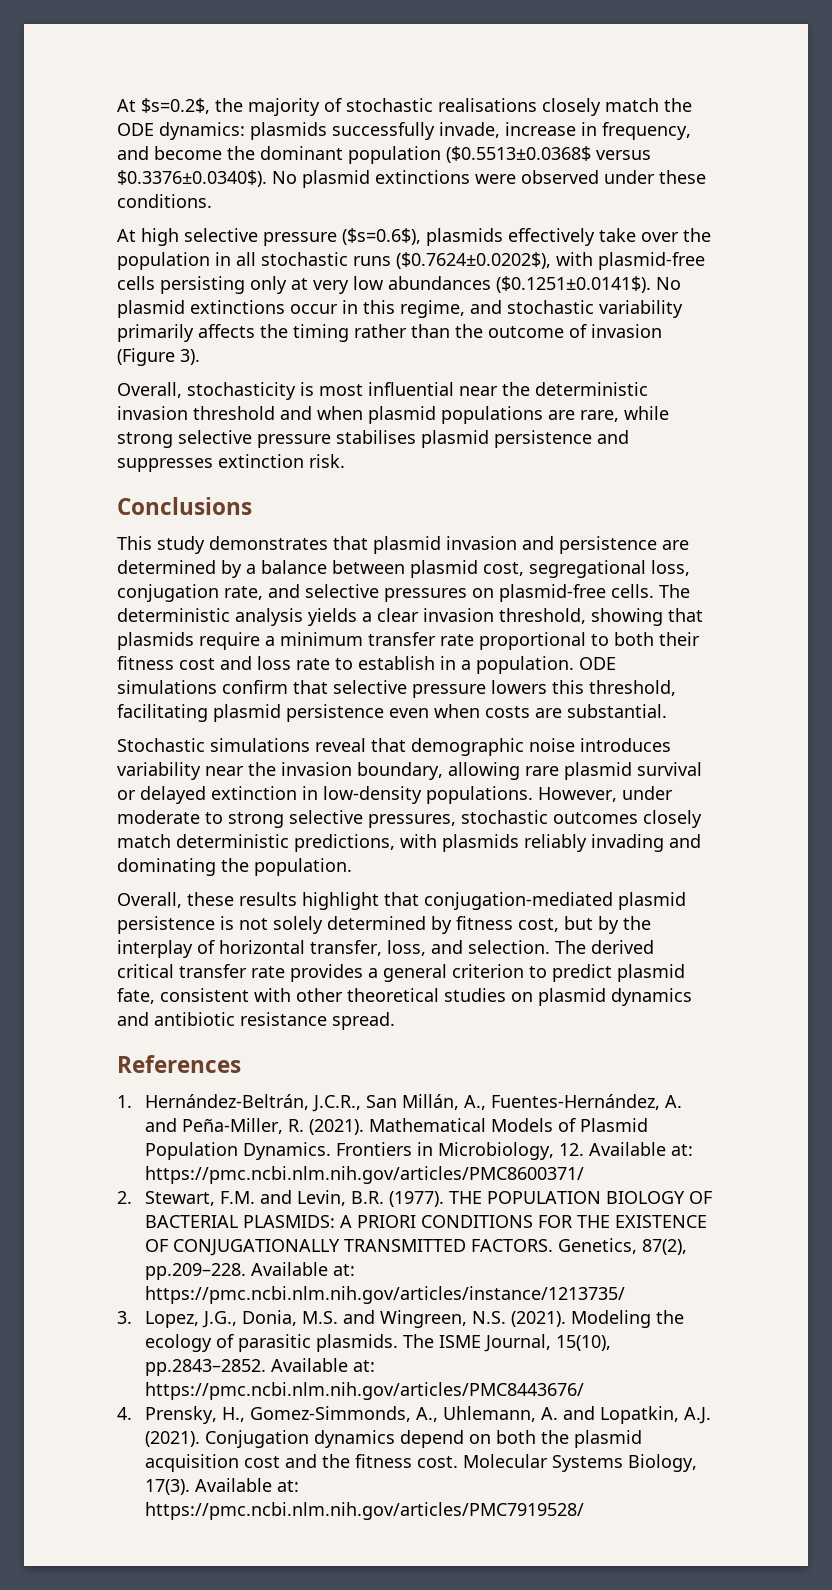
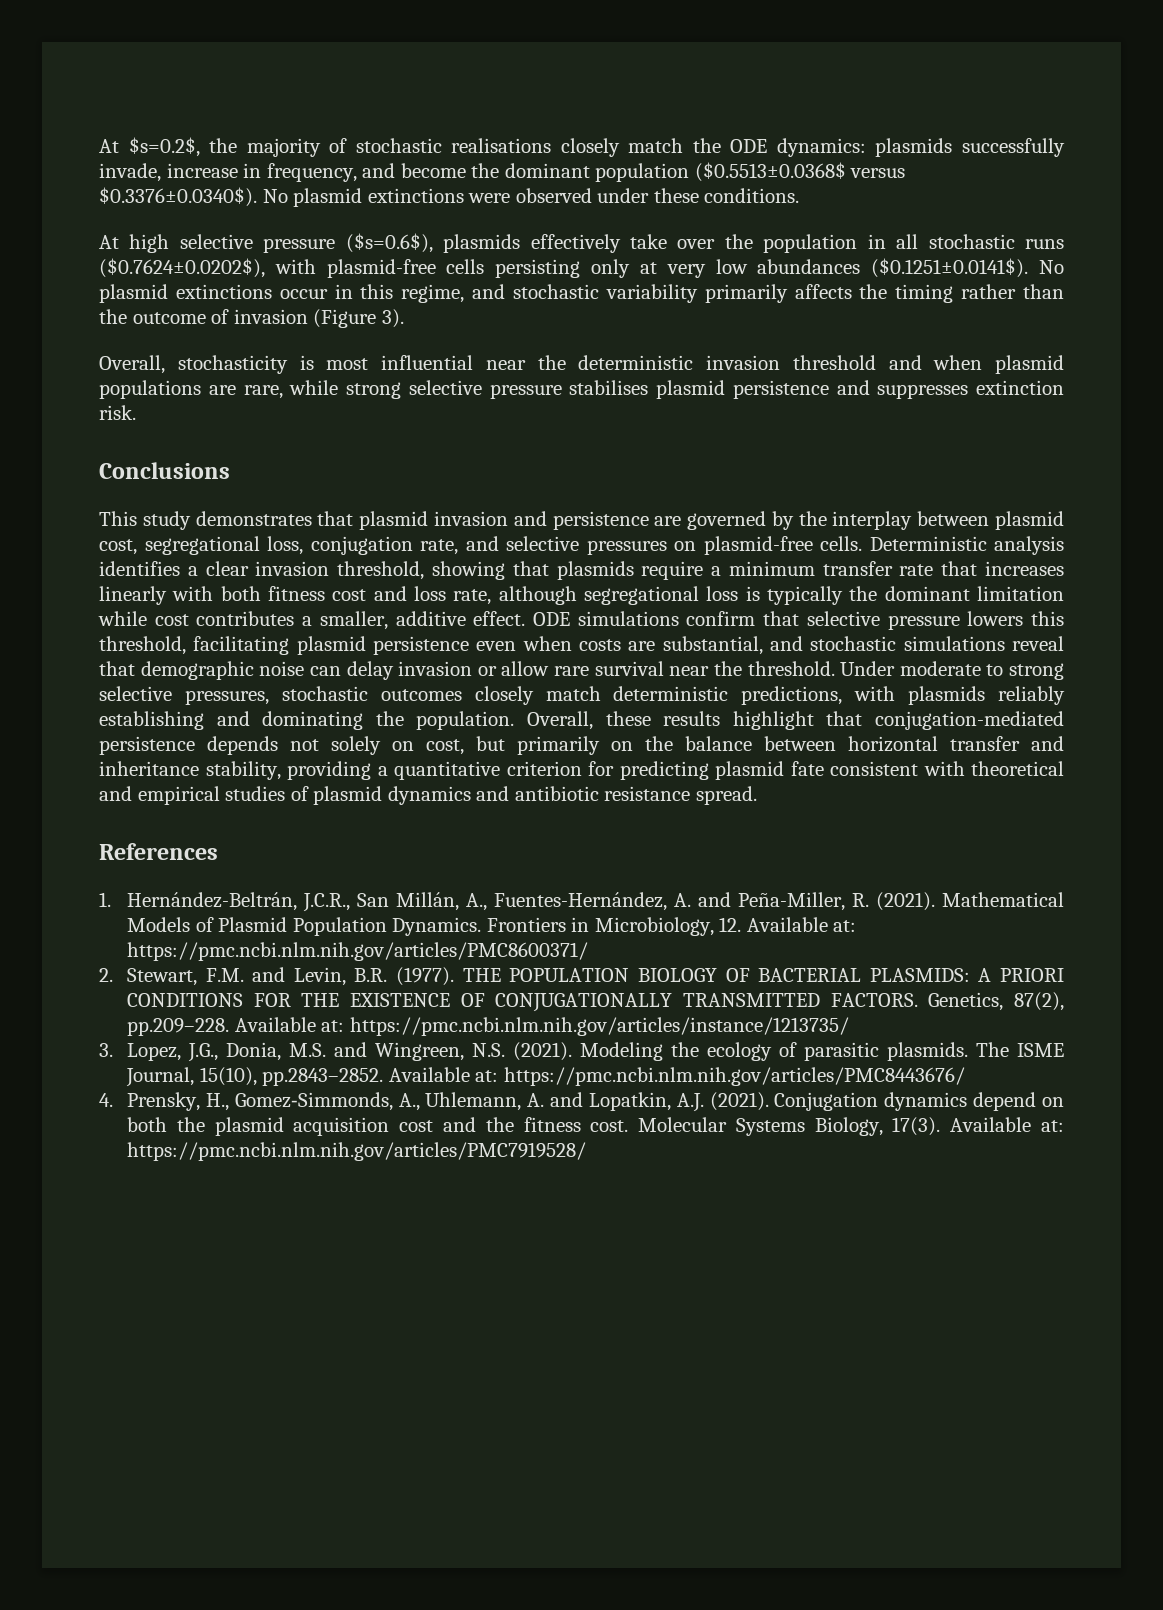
- This study demonstrates that plasmid invasion and persistence are determined by a balance between plasmid cost, segregational loss, conjugation rate, and selective pressures on plasmid-free cells.
+ This study demonstrates that plasmid invasion and persistence are governed by the interplay between plasmid cost, segregational loss, conjugation rate, and selective pressures on plasmid-free cells.
- The deterministic analysis yields a clear invasion threshold, showing that plasmids require a minimum transfer rate proportional to both their fitness cost and loss rate to establish in a population.
+ Deterministic analysis identifies a clear invasion threshold, showing that plasmids require a minimum transfer rate that increases linearly with both fitness cost and loss rate, although segregational loss is typically the dominant limitation while cost contributes a smaller, additive effect.
- ODE simulations confirm that selective pressure lowers this threshold, facilitating plasmid persistence even when costs are substantial.
- Stochastic simulations reveal that demographic noise introduces variability near the invasion boundary, allowing rare plasmid survival or delayed extinction in low-density populations. However, under moderate to strong selective pressures, stochastic outcomes closely match deterministic predictions, with plasmids reliably invading and dominating the population.
- Overall, these results highlight that conjugation-mediated plasmid persistence is not solely determined by fitness cost, but by the interplay of horizontal transfer, loss, and selection. The derived critical transfer rate provides a general criterion to predict plasmid fate, consistent with other theoretical studies on plasmid dynamics and antibiotic resistance spread.
+ ODE simulations confirm that selective pressure lowers this threshold, facilitating plasmid persistence even when costs are substantial, and stochastic simulations reveal that demographic noise can delay invasion or allow rare survival near the threshold. Under moderate to strong selective pressures, stochastic outcomes closely match deterministic predictions, with plasmids reliably establishing and dominating the population. Overall, these results highlight that conjugation-mediated persistence depends not solely on cost, but primarily on the balance between horizontal transfer and inheritance stability, providing a quantitative criterion for predicting plasmid fate consistent with theoretical and empirical studies of plasmid dynamics and antibiotic resistance spread.

